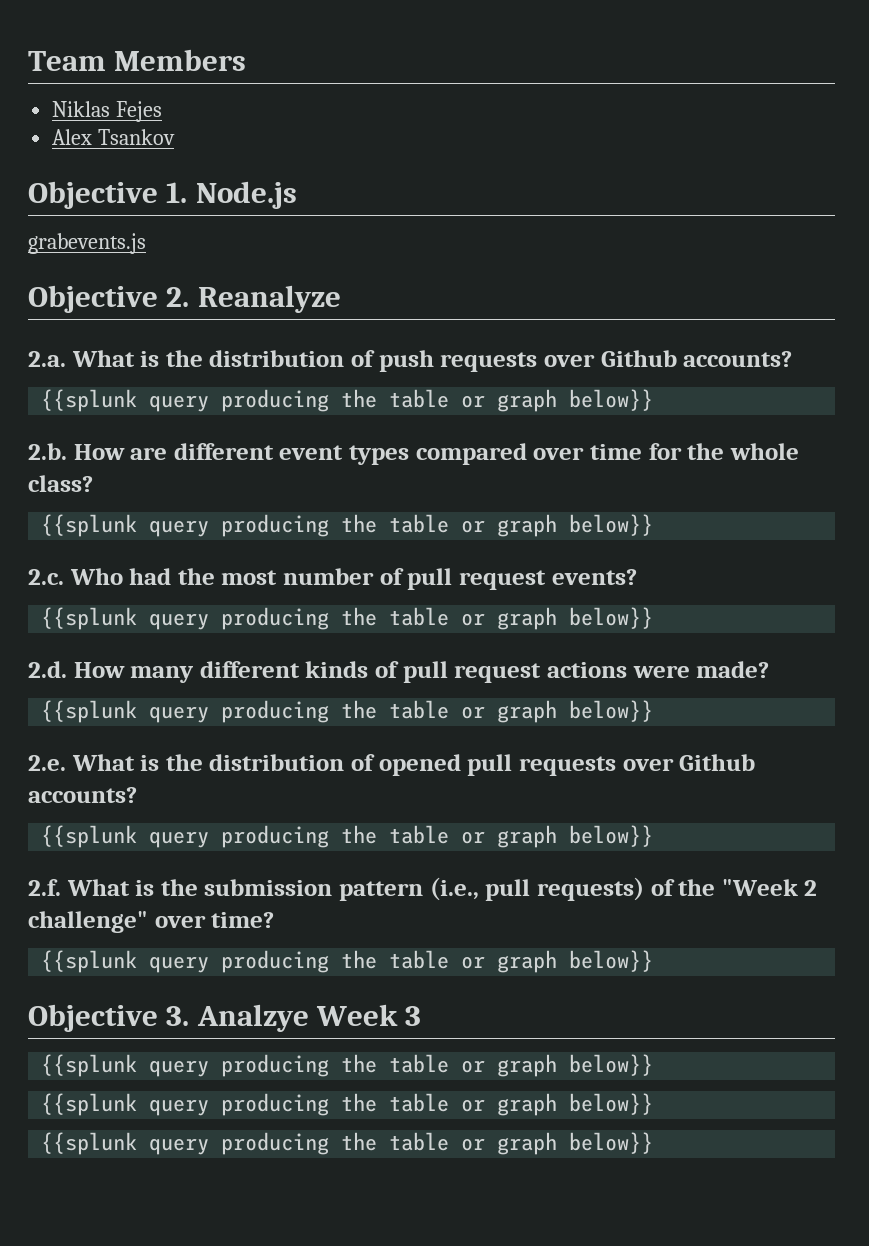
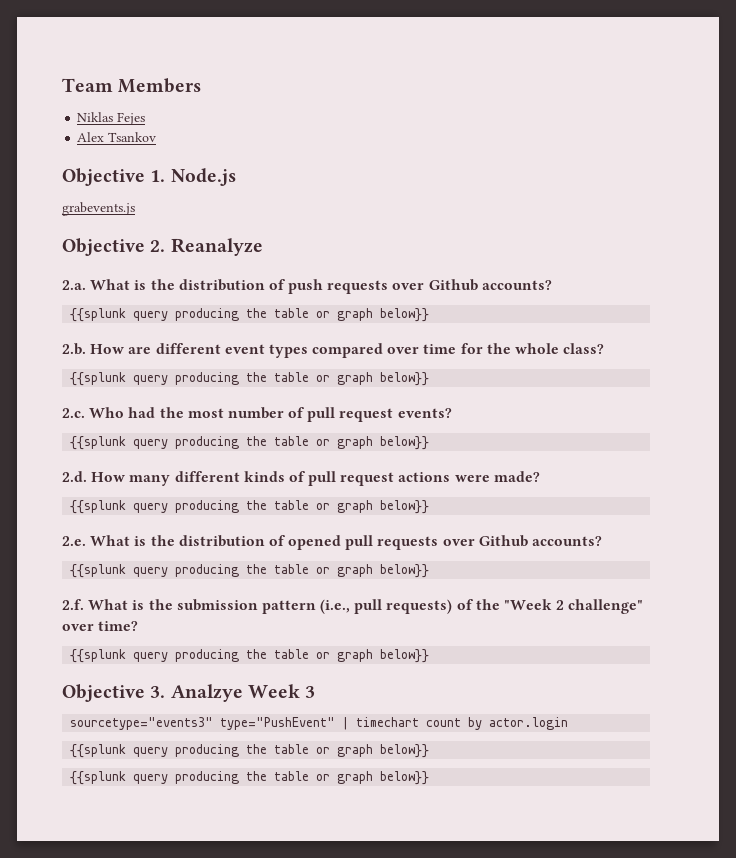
  Objective 3. Analzye Week 3
- {{splunk query producing the table or graph below}}
+ sourcetype="events3" type="PushEvent" | timechart count by actor.login

